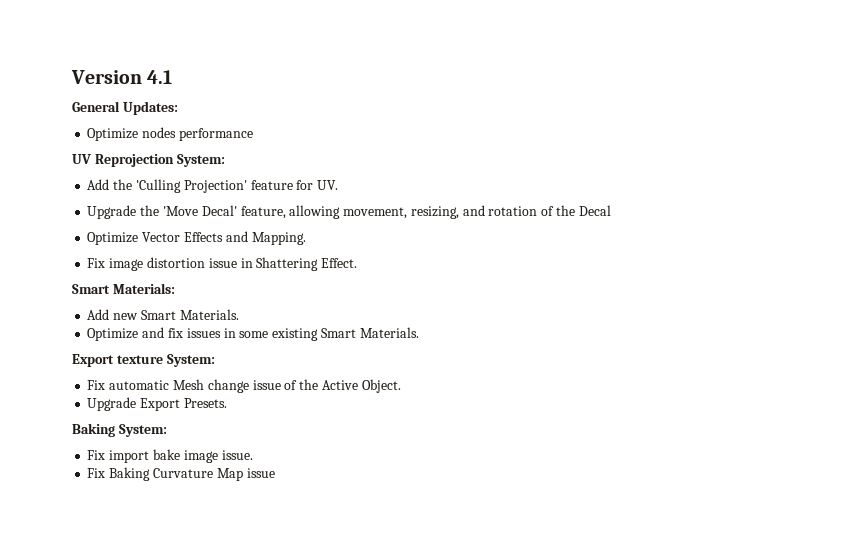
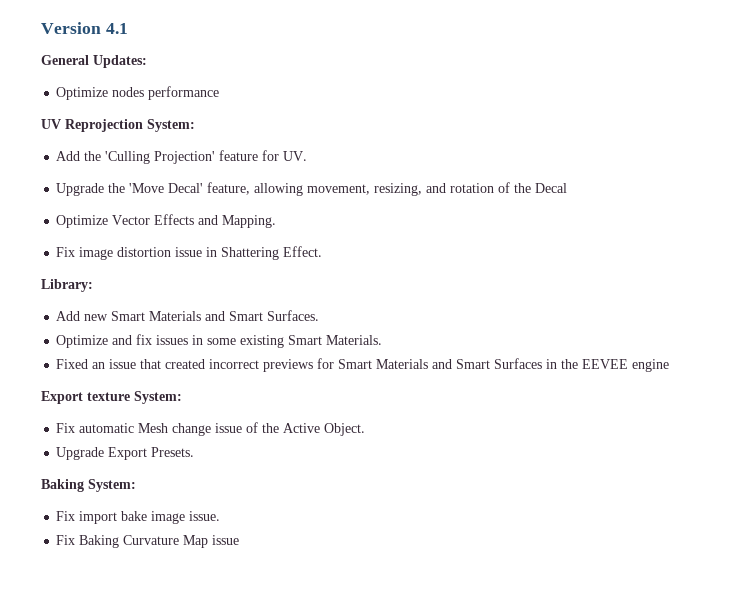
- Smart Materials:
+ Library:
- Add new Smart Materials.
+ Add new Smart Materials and Smart Surfaces.
+ Fixed an issue that created incorrect previews for Smart Materials and Smart Surfaces in the EEVEE engine

